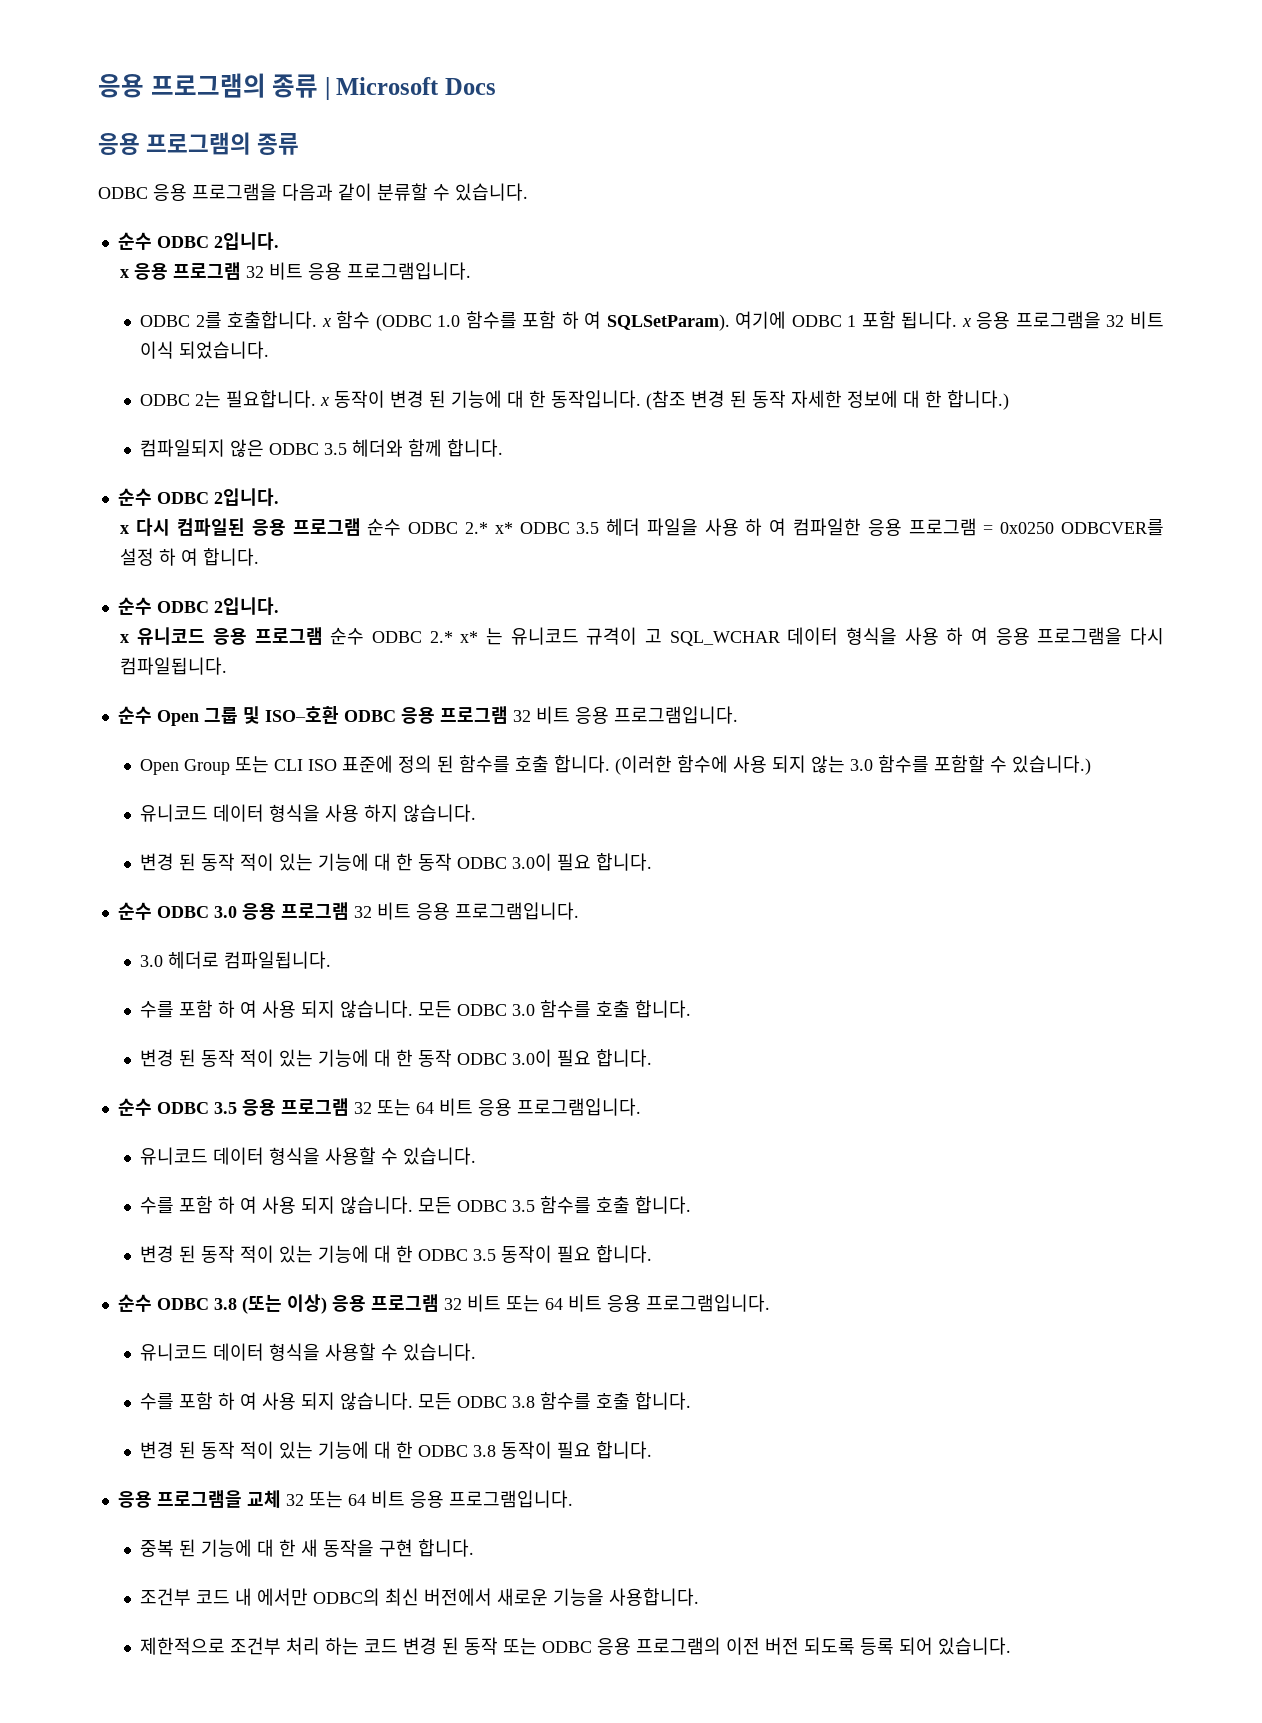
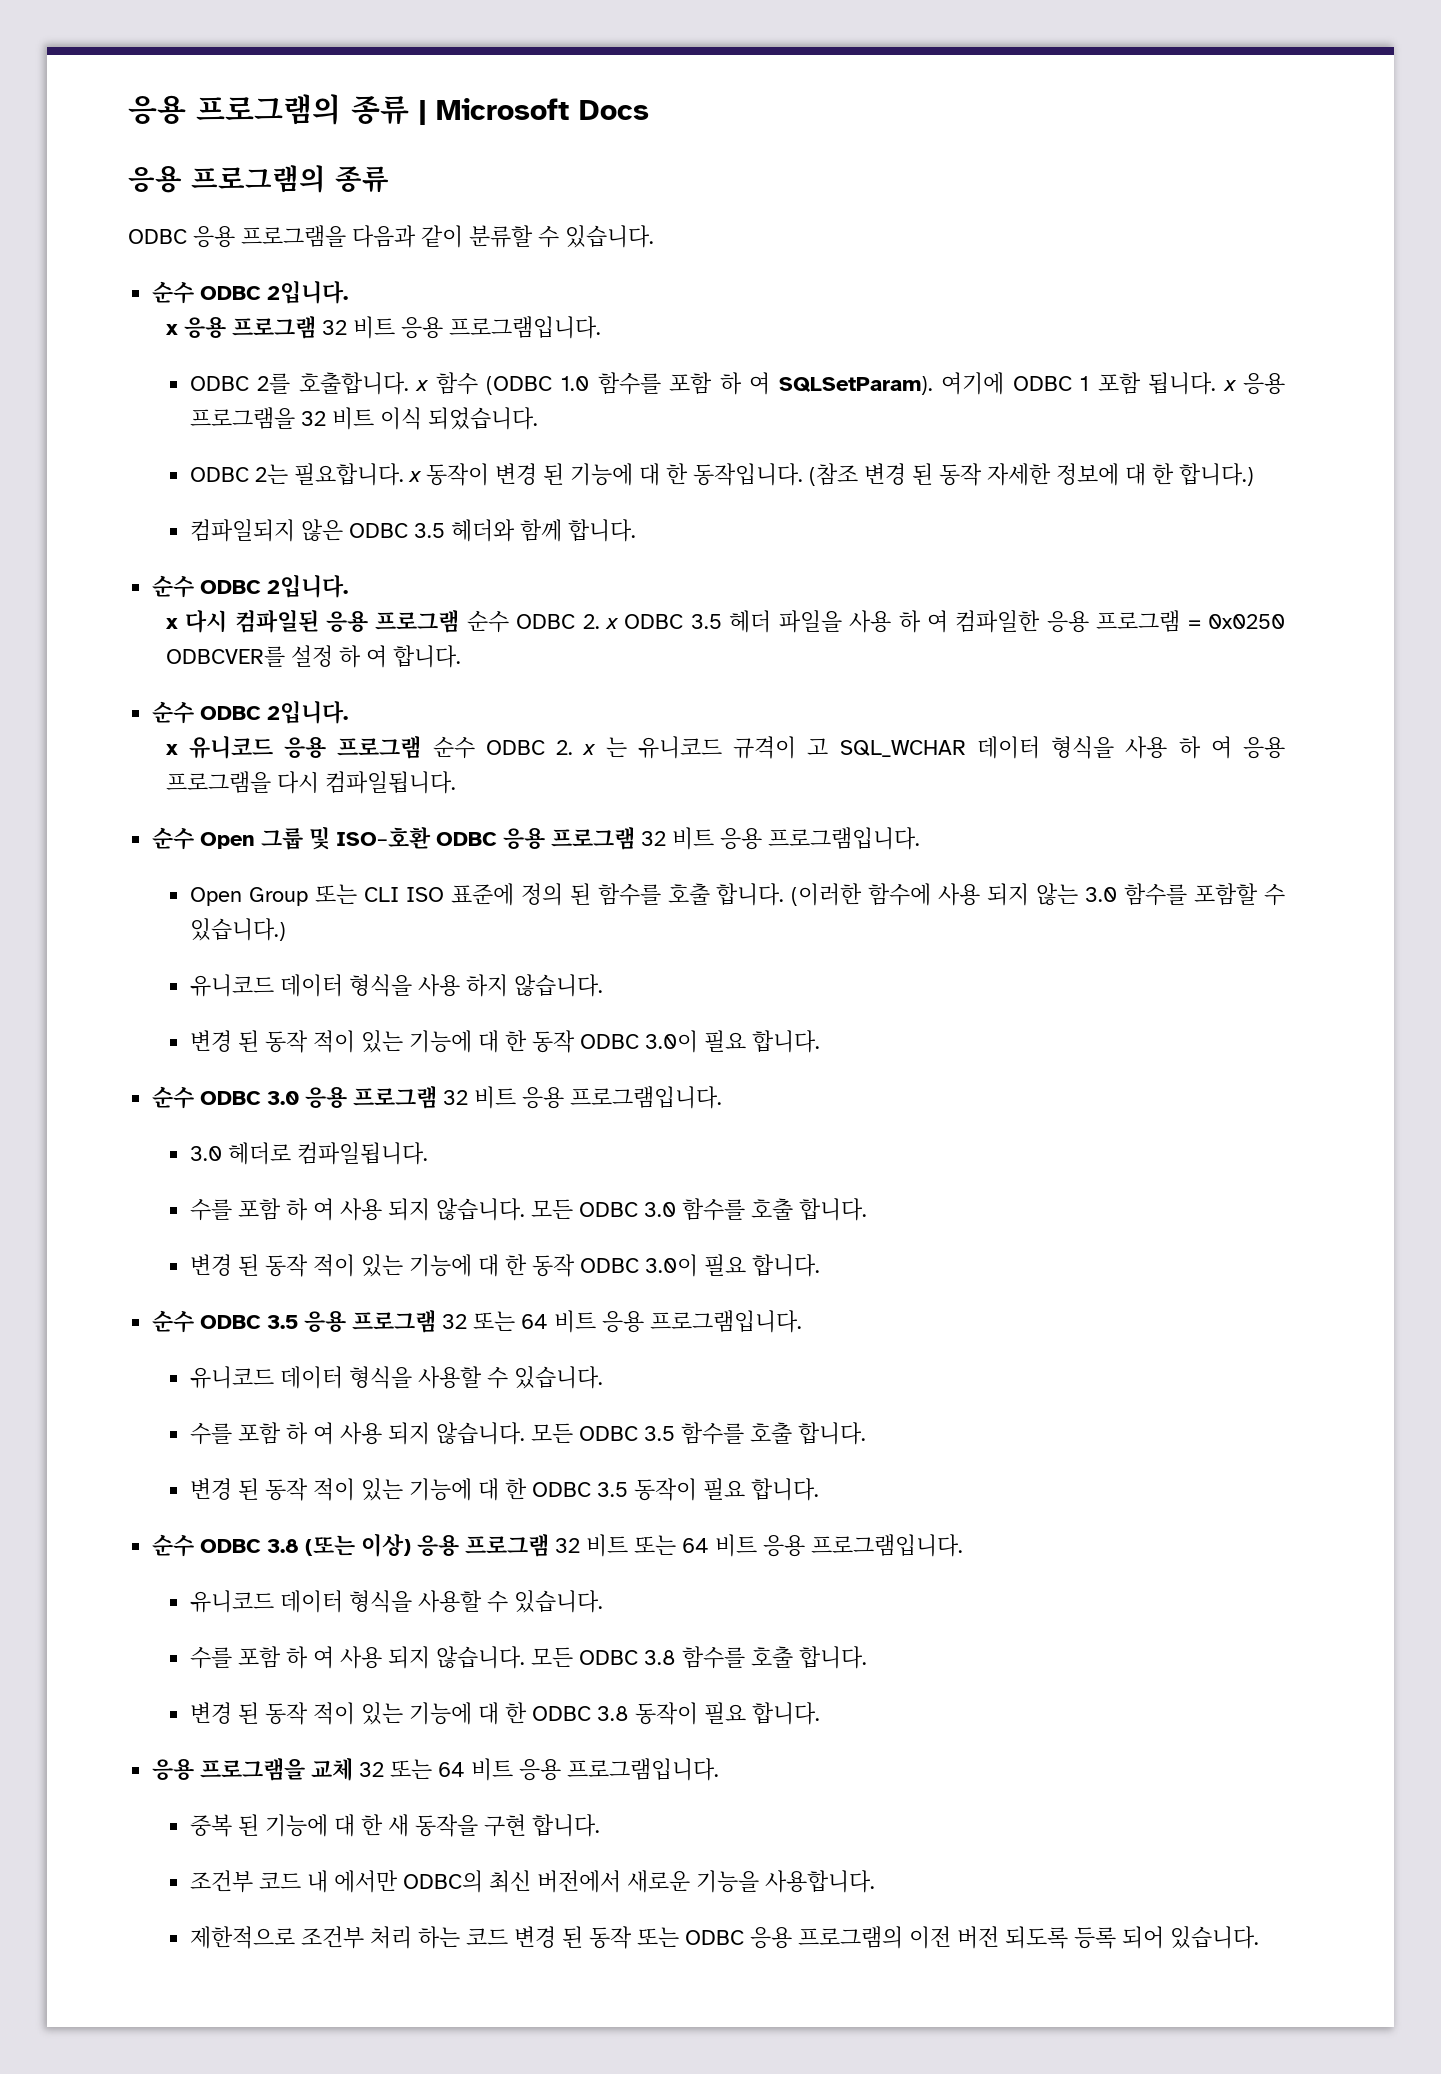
- x 다시 컴파일된 응용 프로그램 순수 ODBC 2.* x* ODBC 3.5 헤더 파일을 사용 하 여 컴파일한 응용 프로그램 = 0x0250 ODBCVER를 설정 하 여 합니다.
+ x 다시 컴파일된 응용 프로그램 순수 ODBC 2. x ODBC 3.5 헤더 파일을 사용 하 여 컴파일한 응용 프로그램 = 0x0250 ODBCVER를 설정 하 여 합니다.
- x 유니코드 응용 프로그램 순수 ODBC 2.* x* 는 유니코드 규격이 고 SQL_WCHAR 데이터 형식을 사용 하 여 응용 프로그램을 다시 컴파일됩니다.
+ x 유니코드 응용 프로그램 순수 ODBC 2. x 는 유니코드 규격이 고 SQL_WCHAR 데이터 형식을 사용 하 여 응용 프로그램을 다시 컴파일됩니다.

